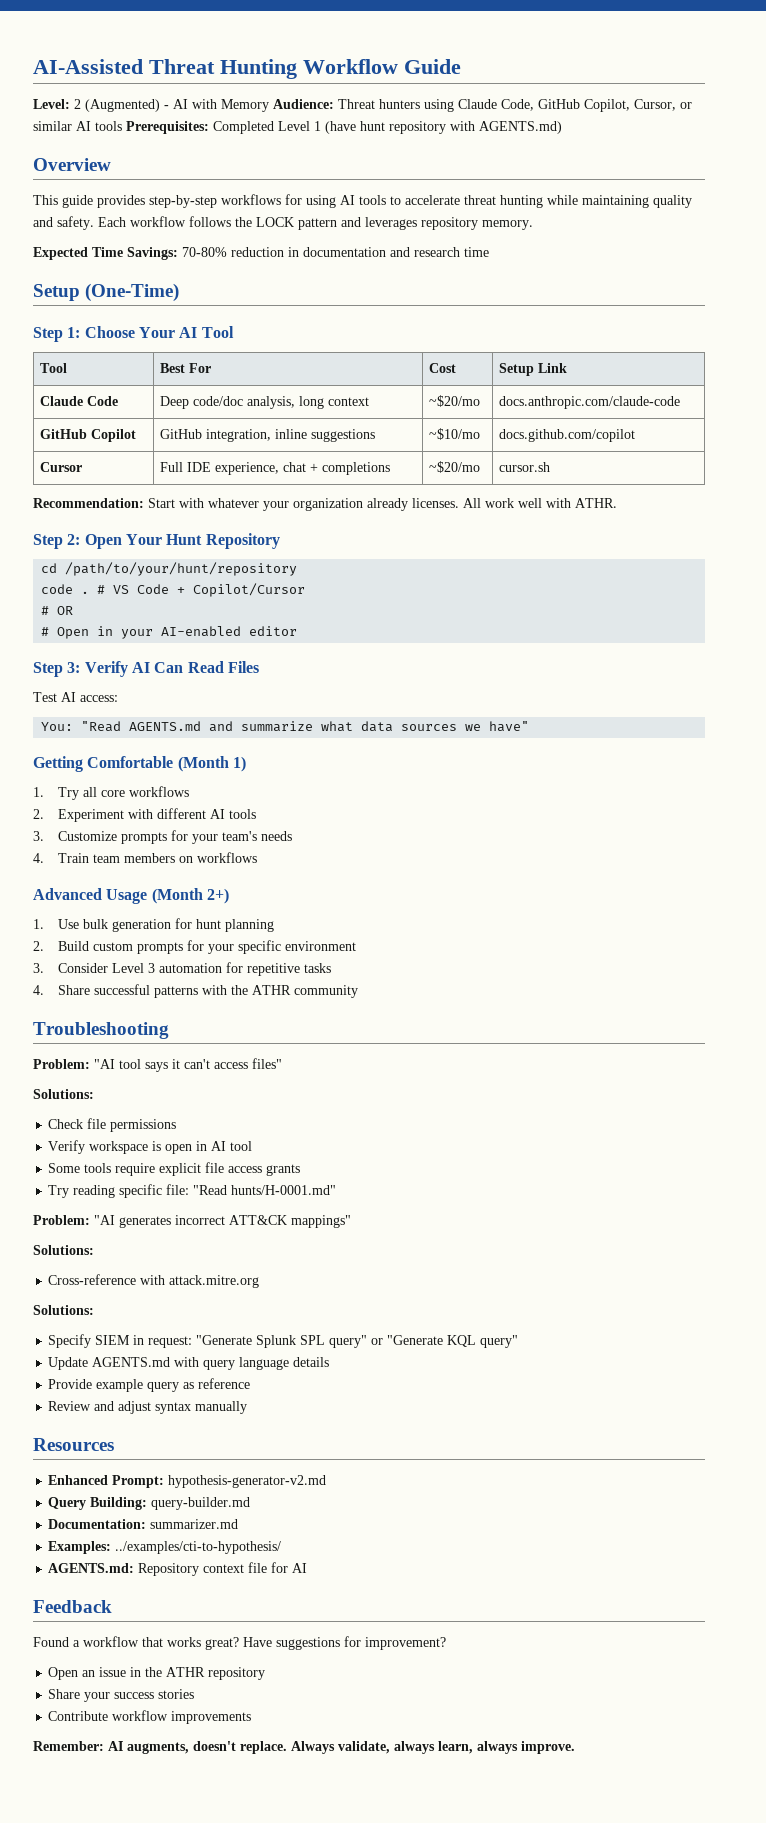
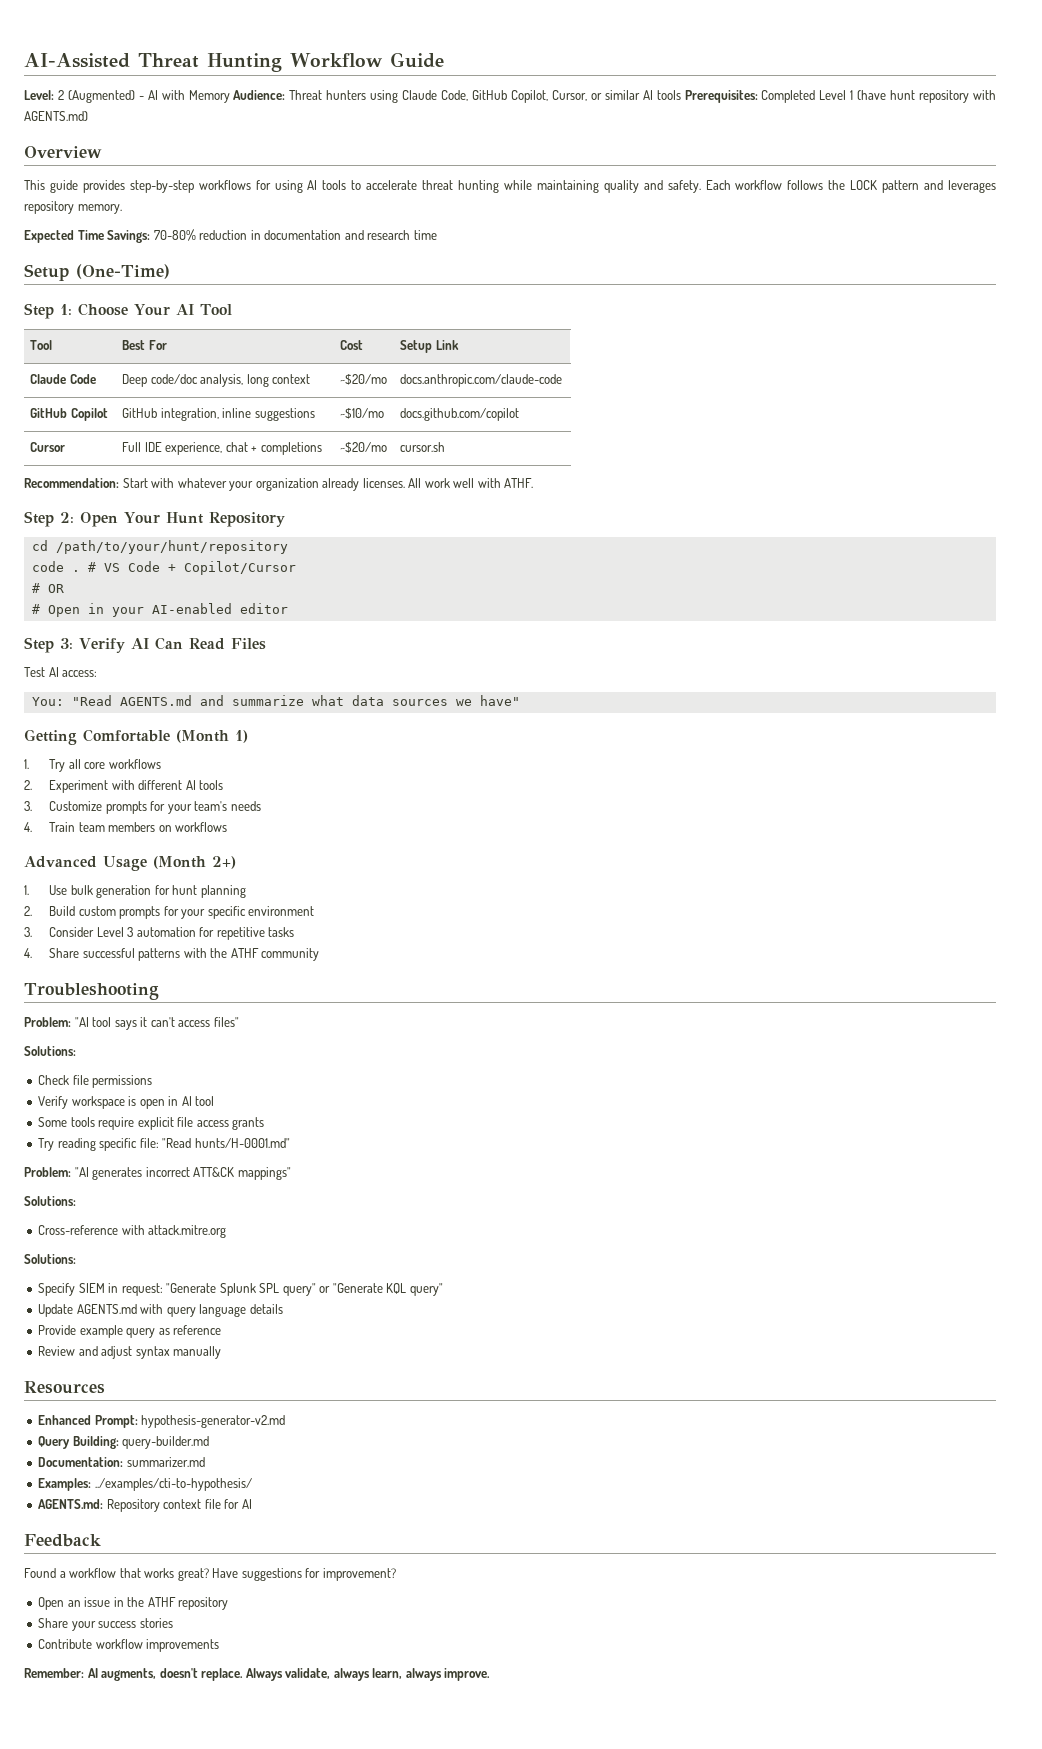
- All work well with ATHR.
+ All work well with ATHF.
- 4. Share successful patterns with the ATHR community
+ 4. Share successful patterns with the ATHF community
- Open an issue in the ATHR repository
+ Open an issue in the ATHF repository

